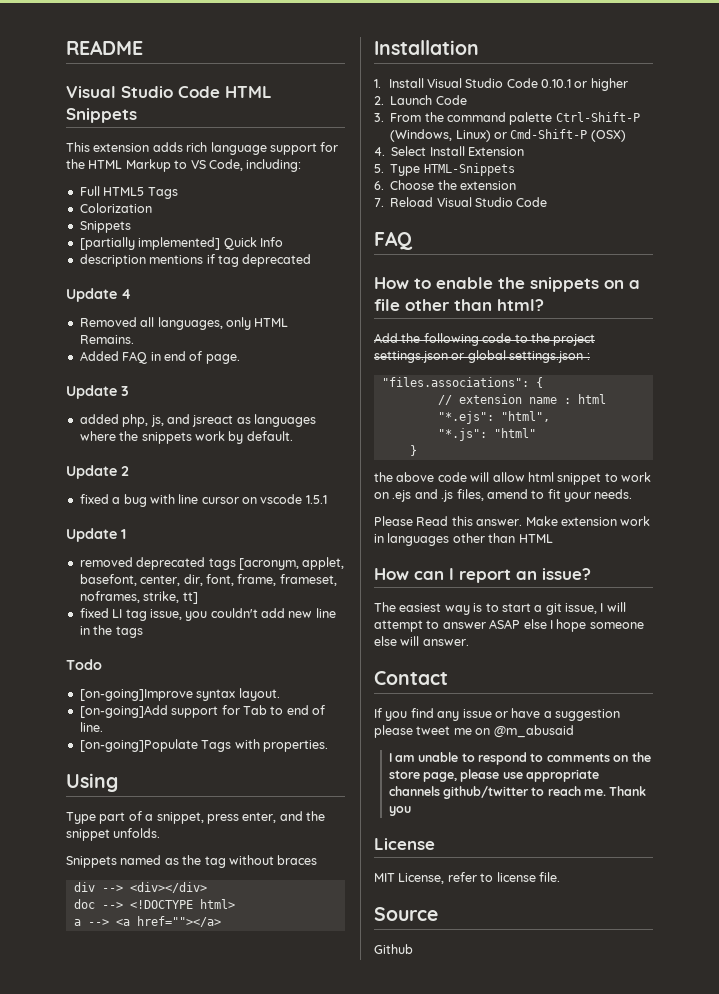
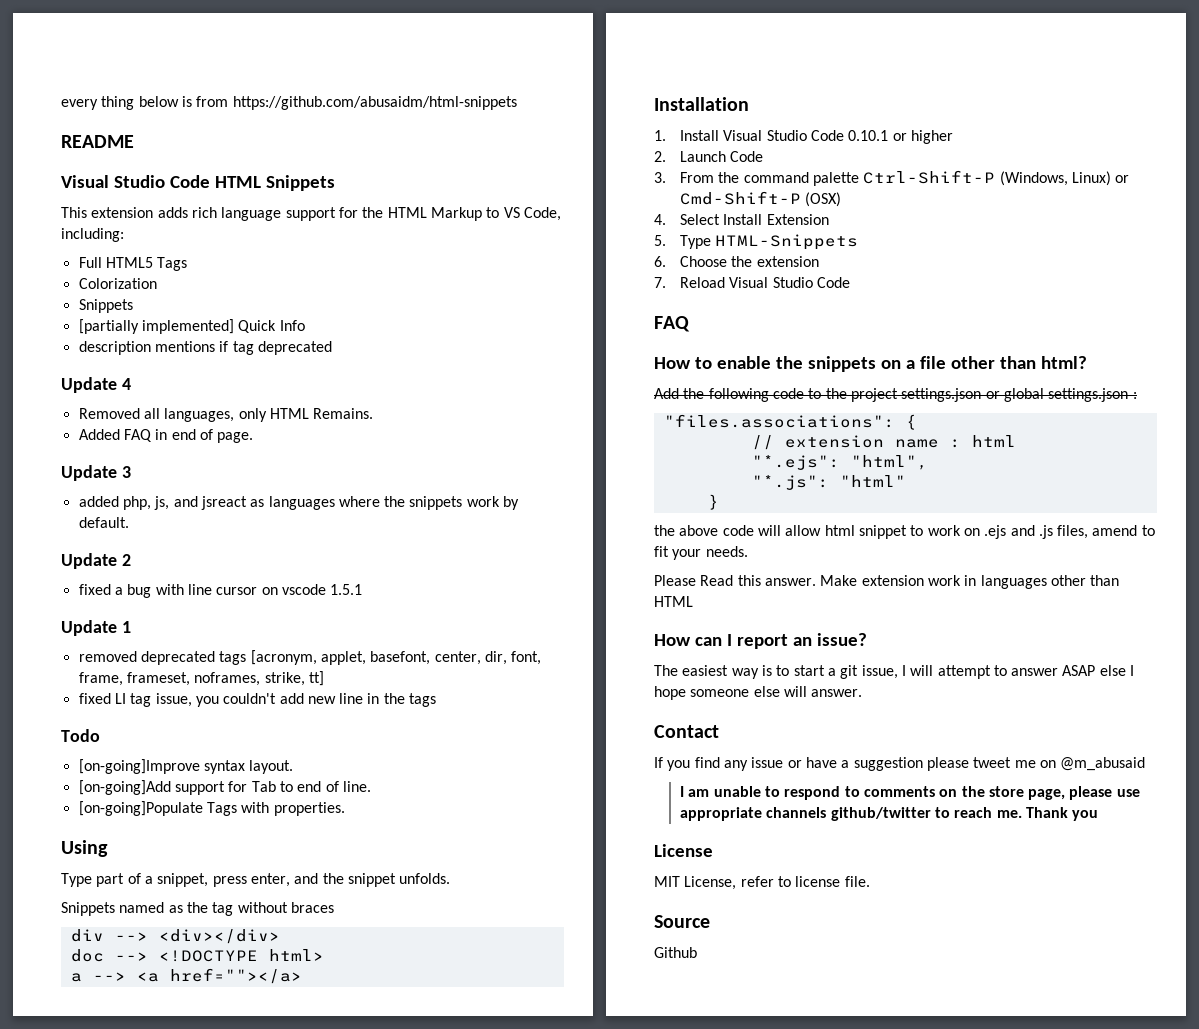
+ every thing below is from https://github.com/abusaidm/html-snippets

